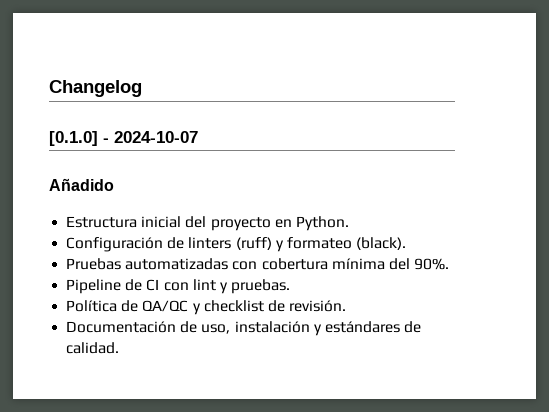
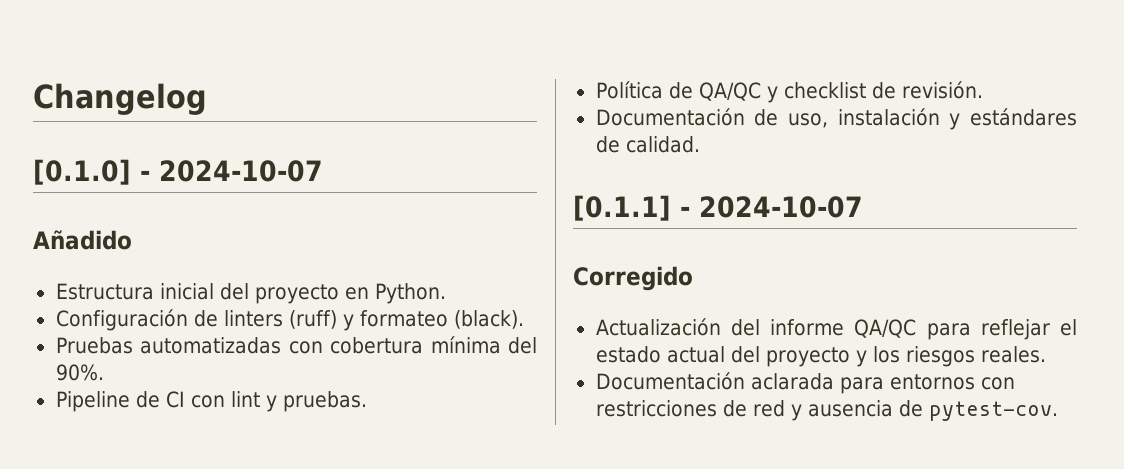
+ [0.1.1] - 2024-10-07
+ Corregido
+ Actualización del informe QA/QC para reflejar el estado actual del proyecto y los riesgos reales.
+ Documentación aclarada para entornos con restricciones de red y ausencia de pytest-cov.

